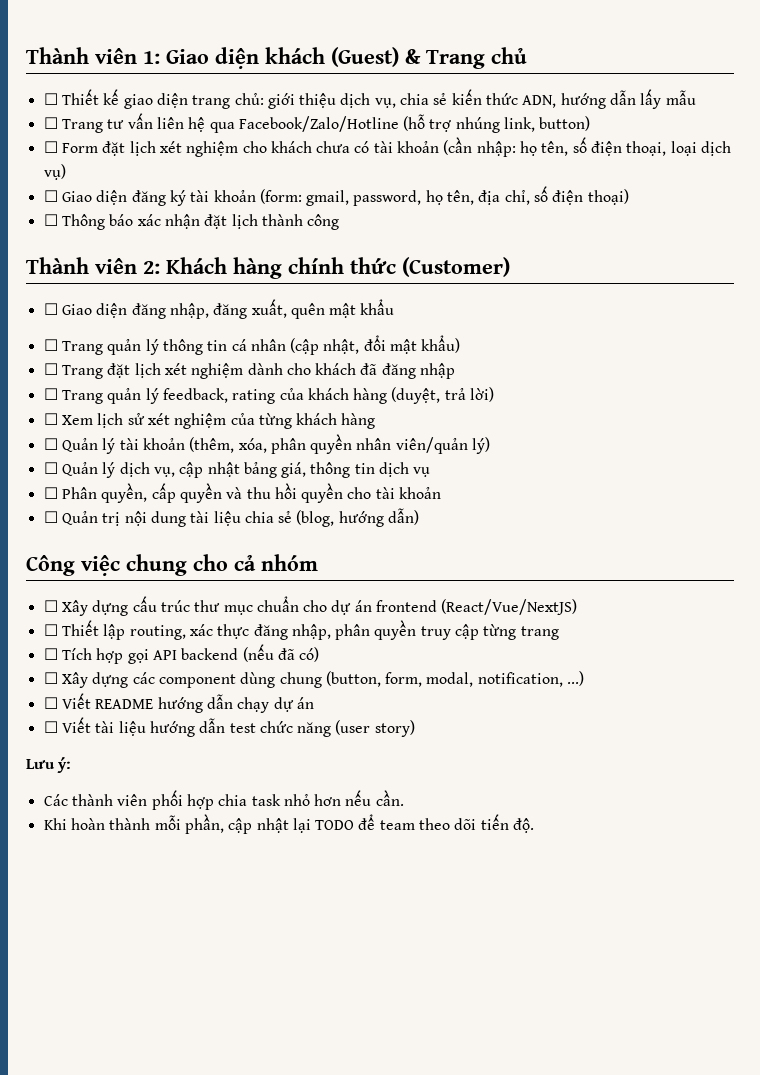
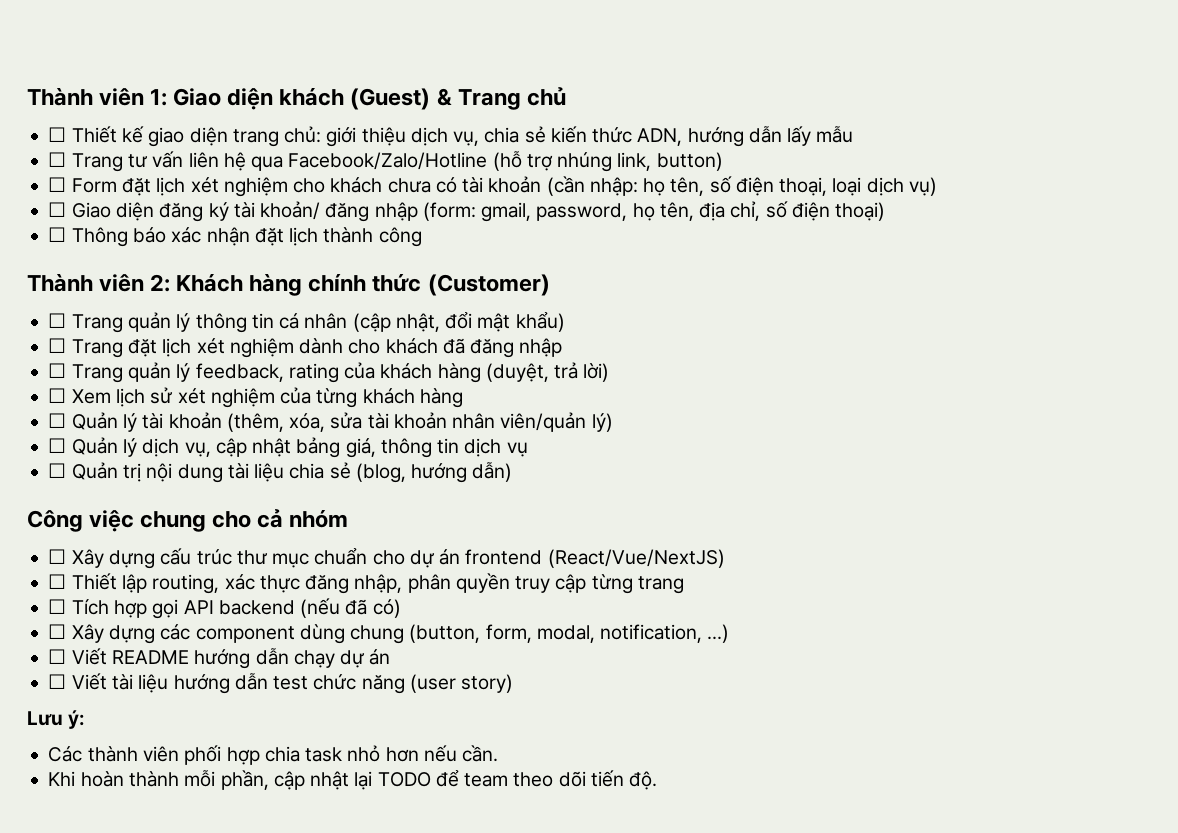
- ☐ Giao diện đăng ký tài khoản (form: gmail, password, họ tên, địa chỉ, số điện thoại)
+ ☐ Giao diện đăng ký tài khoản/ đăng nhập (form: gmail, password, họ tên, địa chỉ, số điện thoại)
- ☐ Giao diện đăng nhập, đăng xuất, quên mật khẩu
- ☐ Quản lý tài khoản (thêm, xóa, phân quyền nhân viên/quản lý)
+ ☐ Quản lý tài khoản (thêm, xóa, sửa tài khoản nhân viên/quản lý)
- ☐ Phân quyền, cấp quyền và thu hồi quyền cho tài khoản

